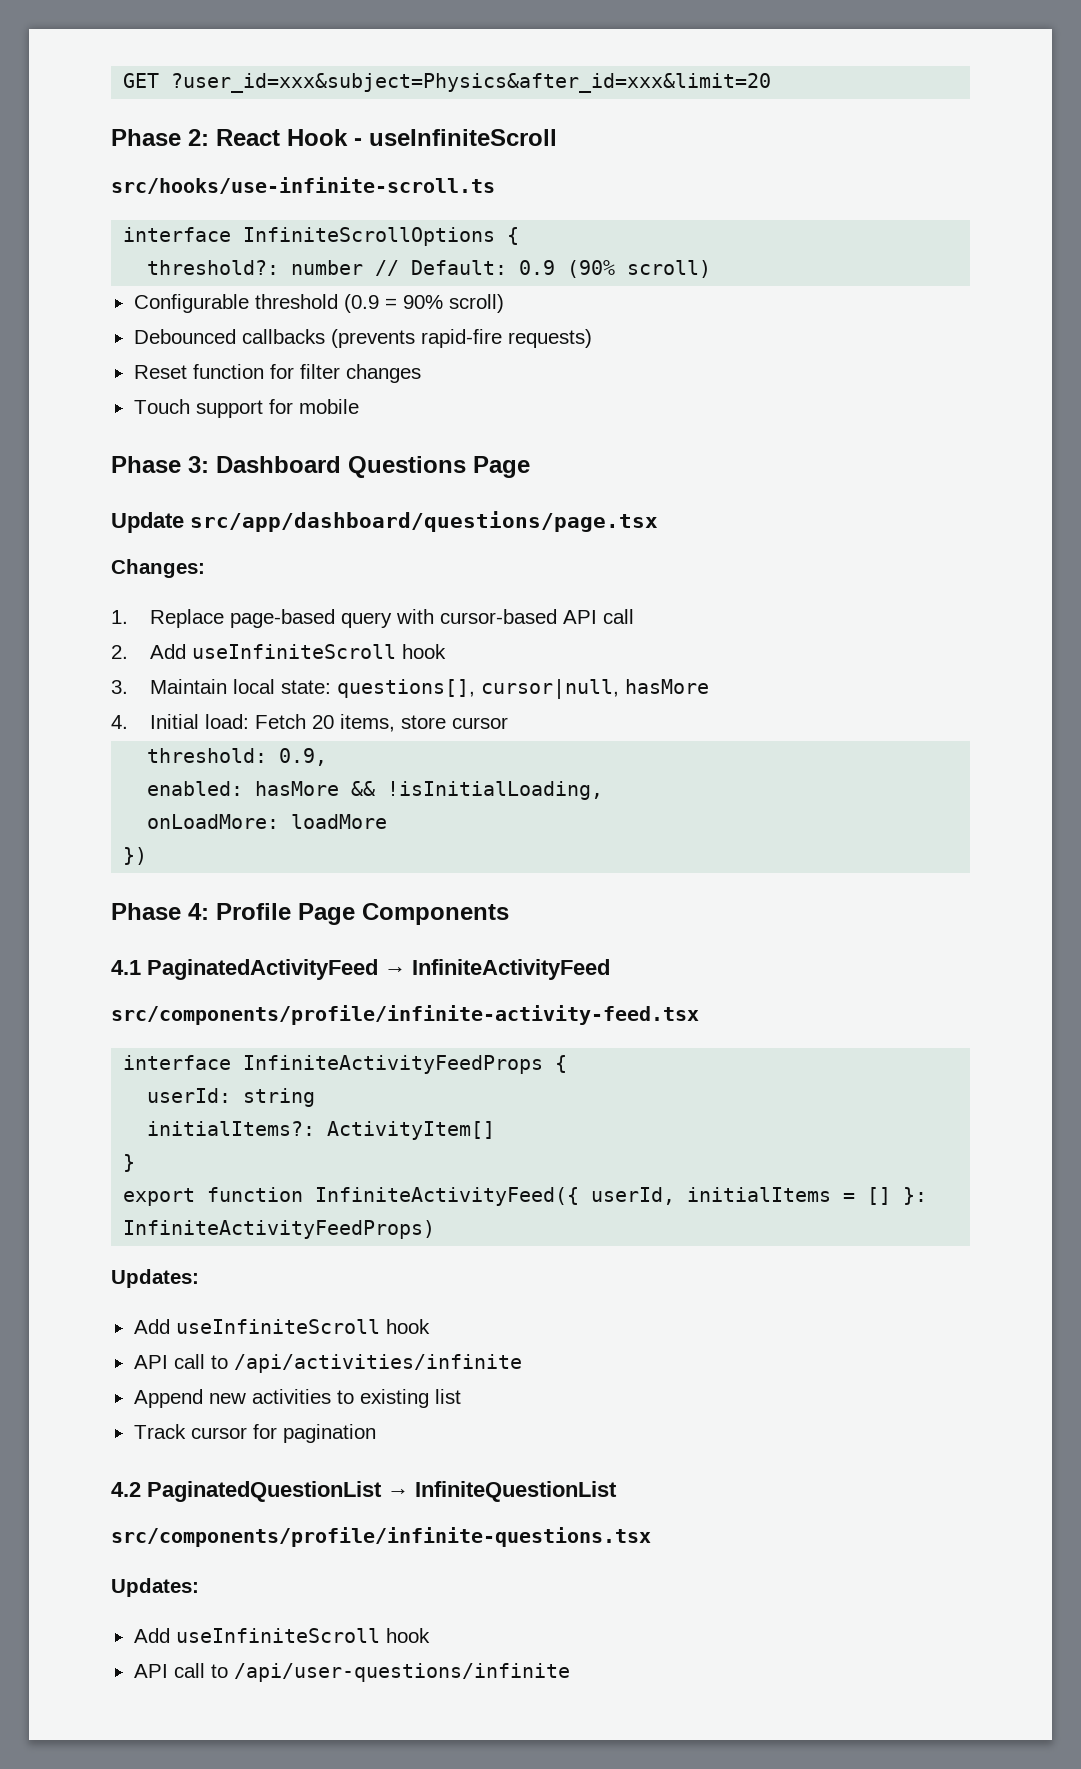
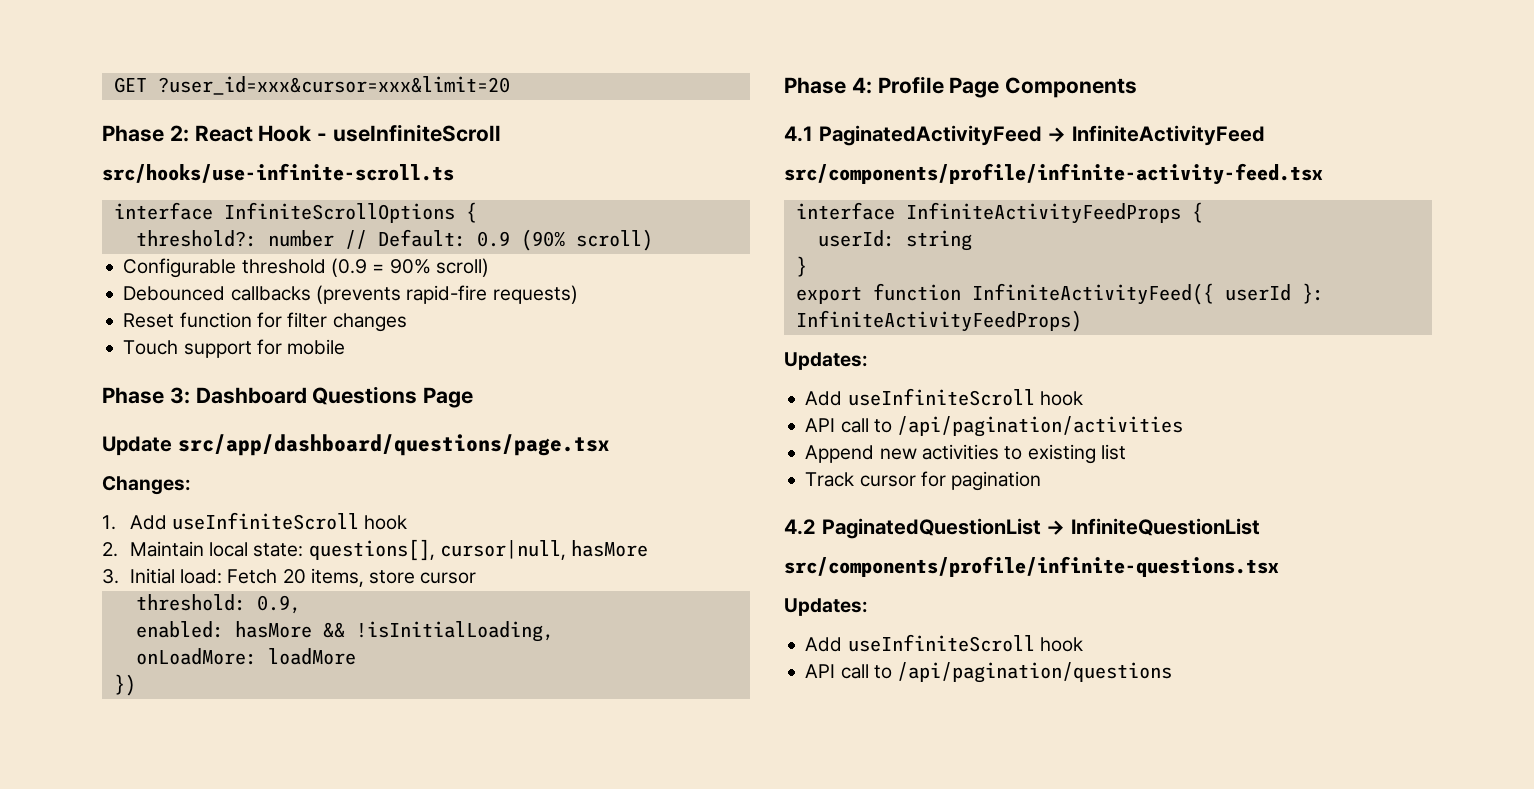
- GET ?user_id=xxx&subject=Physics&after_id=xxx&limit=20
+ GET ?user_id=xxx&cursor=xxx&limit=20
- 1. Replace page-based query with cursor-based API call
- 2. Add useInfiniteScroll hook
- 3. Maintain local state: questions[], cursor|null, hasMore
+ 1. Add useInfiniteScroll hook
+ 2. Maintain local state: questions[], cursor|null, hasMore
- 4. Initial load: Fetch 20 items, store cursor
+ 3. Initial load: Fetch 20 items, store cursor
- initialItems?: ActivityItem[]
- export function InfiniteActivityFeed({ userId, initialItems = [] }: InfiniteActivityFeedProps)
+ export function InfiniteActivityFeed({ userId }: InfiniteActivityFeedProps)
- API call to /api/activities/infinite
+ API call to /api/pagination/activities
- API call to /api/user-questions/infinite
+ API call to /api/pagination/questions

